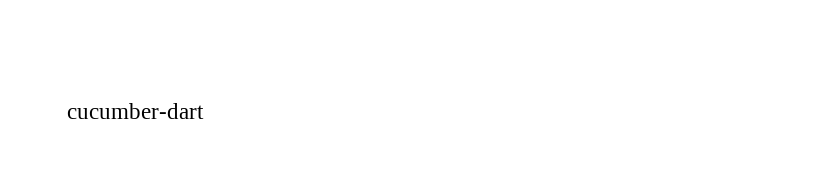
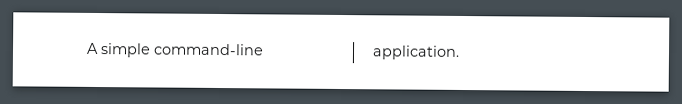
- cucumber-dart
+ A simple command-line application.

